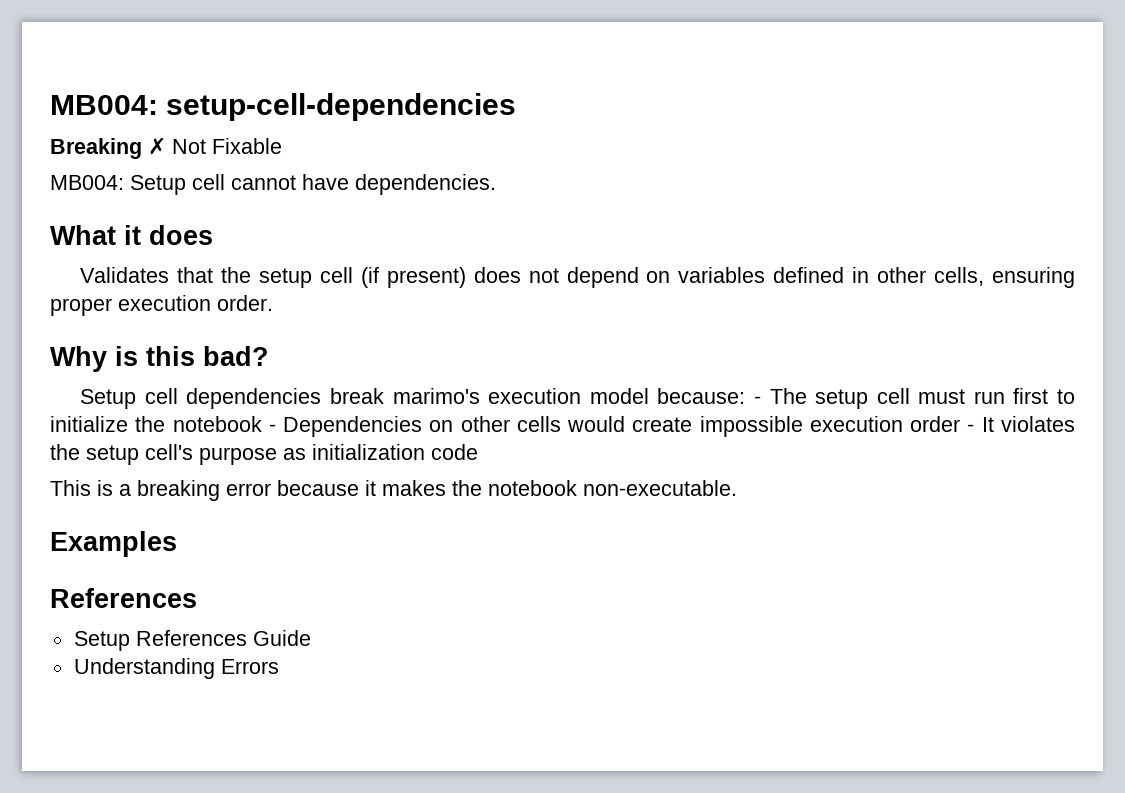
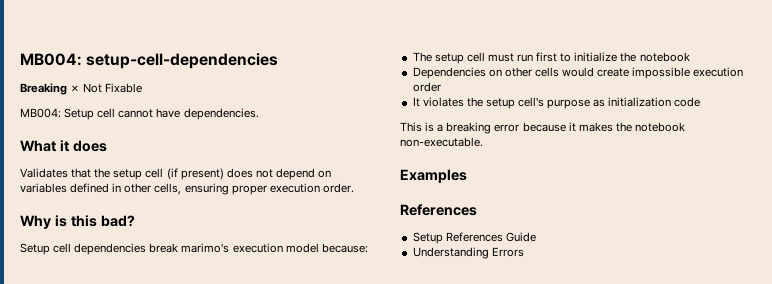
- Setup cell dependencies break marimo's execution model because: - The setup cell must run first to initialize the notebook - Dependencies on other cells would create impossible execution order - It violates the setup cell's purpose as initialization code
+ Setup cell dependencies break marimo's execution model because:
+ The setup cell must run first to initialize the notebook
+ Dependencies on other cells would create impossible execution order
+ It violates the setup cell's purpose as initialization code

